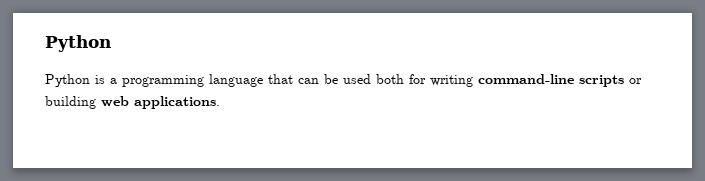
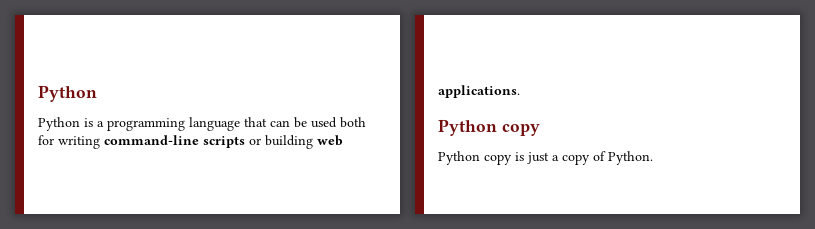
  Python is a programming language that can be used both for writing command-line scripts or building web applications.
+ Python copy
+ Python copy is just a copy of Python.

